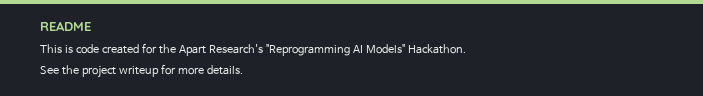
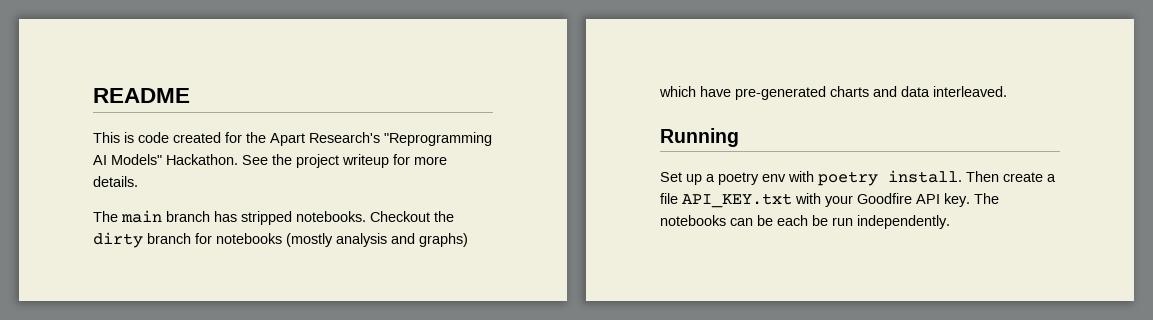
- This is code created for the Apart Research's "Reprogramming AI Models" Hackathon.
- See the project writeup for more details.
+ This is code created for the Apart Research's "Reprogramming AI Models" Hackathon. See the project writeup for more details.
+ The main branch has stripped notebooks. Checkout the dirty branch for notebooks (mostly analysis and graphs) which have pre-generated charts and data interleaved.
+ Running
+ Set up a poetry env with poetry install. Then create a file API_KEY.txt with your Goodfire API key. The notebooks can be each be run independently.

